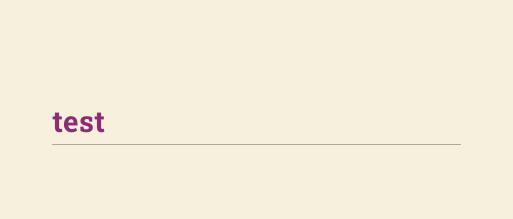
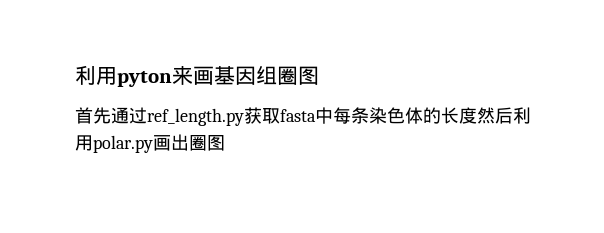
- test
+ 利用pyton来画基因组圈图
+ 首先通过ref_length.py获取fasta中每条染色体的长度然后利用polar.py画出圈图

